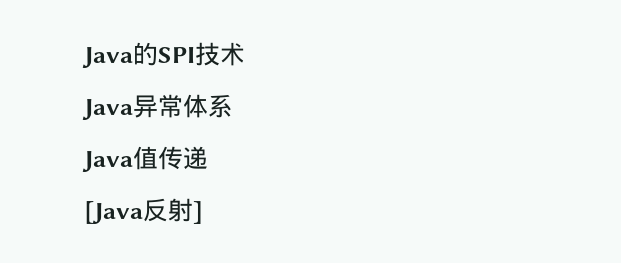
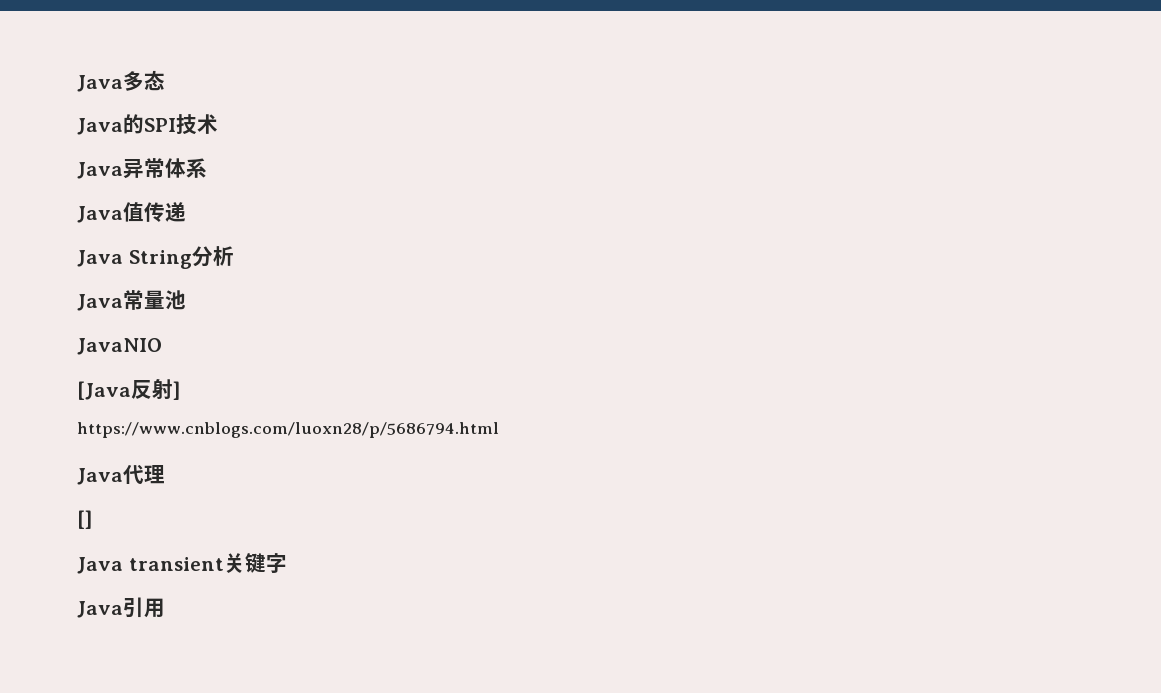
+ Java多态
+ Java String分析
+ Java常量池
+ JavaNIO
  [Java反射]
+ https://www.cnblogs.com/luoxn28/p/5686794.html
+ Java代理
+ []
+ Java transient关键字
+ Java引用

